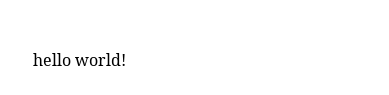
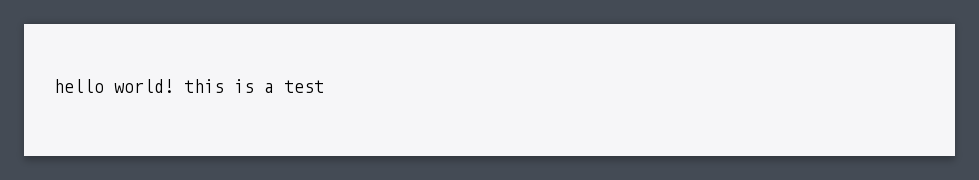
- hello world!
+ hello world! this is a test

